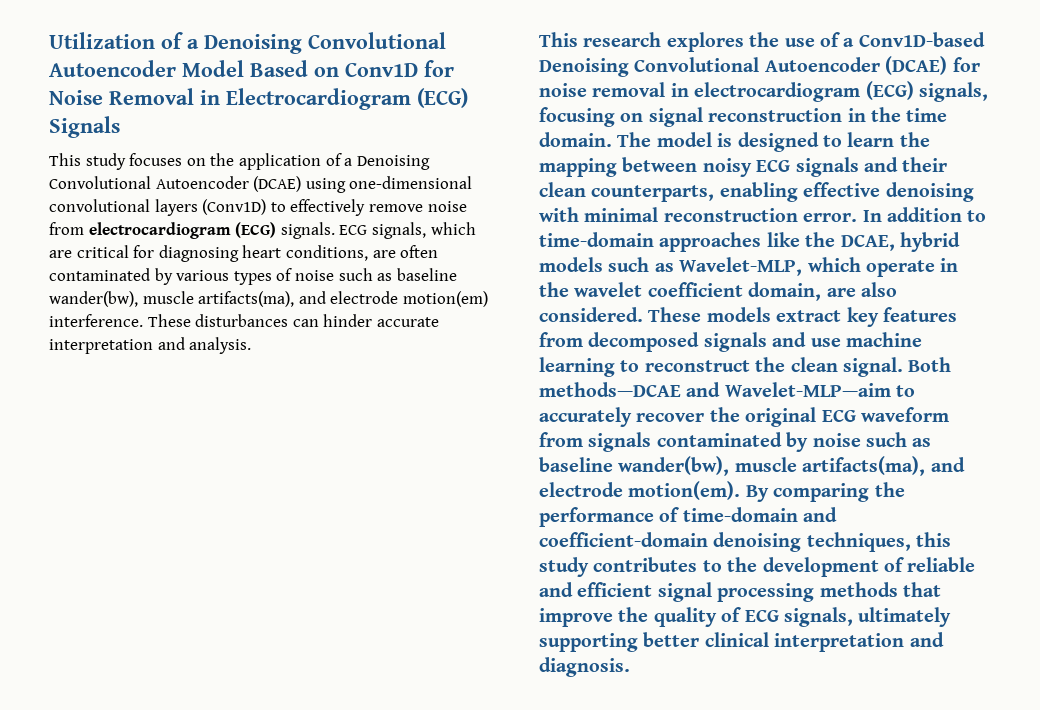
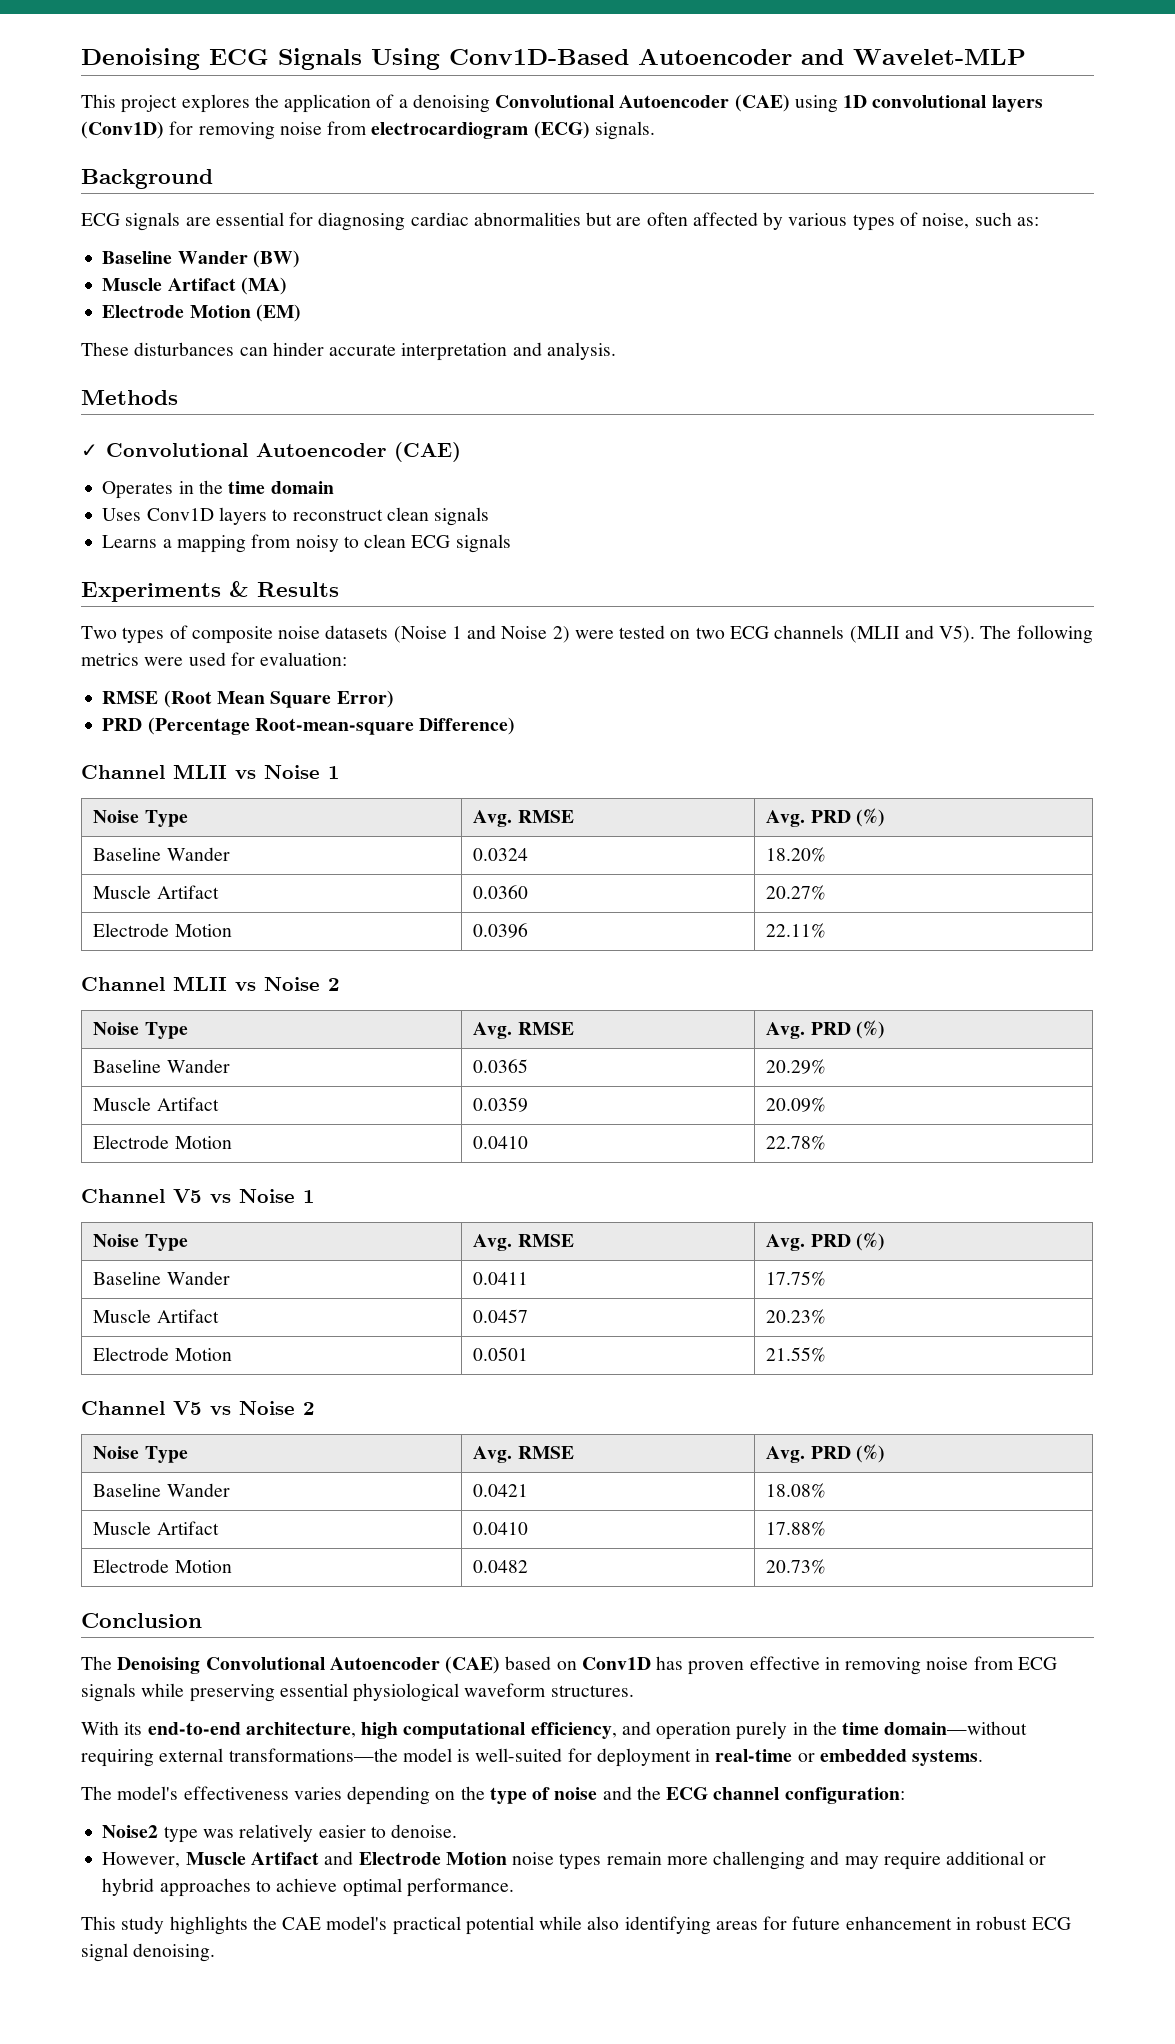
- Utilization of a Denoising Convolutional Autoencoder Model Based on Conv1D for Noise Removal in Electrocardiogram (ECG) Signals
- This study focuses on the application of a Denoising Convolutional Autoencoder (DCAE) using one-dimensional convolutional layers (Conv1D) to effectively remove noise from electrocardiogram (ECG) signals. ECG signals, which are critical for diagnosing heart conditions, are often contaminated by various types of noise such as baseline wander(bw), muscle artifacts(ma), and electrode motion(em) interference. These disturbances can hinder accurate interpretation and analysis.
+ Denoising ECG Signals Using Conv1D-Based Autoencoder and Wavelet-MLP
+ This project explores the application of a denoising Convolutional Autoencoder (CAE) using 1D convolutional layers (Conv1D) for removing noise from electrocardiogram (ECG) signals.
+ Background
+ ECG signals are essential for diagnosing cardiac abnormalities but are often affected by various types of noise, such as:
+ Baseline Wander (BW)
+ Muscle Artifact (MA)
+ Electrode Motion (EM)
+ These disturbances can hinder accurate interpretation and analysis.
- This research explores the use of a Conv1D-based Denoising Convolutional Autoencoder (DCAE) for noise removal in electrocardiogram (ECG) signals, focusing on signal reconstruction in the time domain. The model is designed to learn the mapping between noisy ECG signals and their clean counterparts, enabling effective denoising with minimal reconstruction error. In addition to time-domain approaches like the DCAE, hybrid models such as Wavelet-MLP, which operate in the wavelet coefficient domain, are also considered. These models extract key features from decomposed signals and use machine learning to reconstruct the clean signal. Both methods—DCAE and Wavelet-MLP—aim to accurately recover the original ECG waveform from signals contaminated by noise such as baseline wander(bw), muscle artifacts(ma), and electrode motion(em). By comparing the performance of time-domain and coefficient-domain denoising techniques, this study contributes to the development of reliable and efficient signal processing methods that improve the quality of ECG signals, ultimately supporting better clinical interpretation and diagnosis.
+ Methods
+ ✓ Convolutional Autoencoder (CAE)
+ Operates in the time domain
+ Uses Conv1D layers to reconstruct clean signals
+ Learns a mapping from noisy to clean ECG signals
+ Experiments & Results
+ Two types of composite noise datasets (Noise 1 and Noise 2) were tested on two ECG channels (MLII and V5). The following metrics were used for evaluation:
+ RMSE (Root Mean Square Error)
+ PRD (Percentage Root-mean-square Difference)
+ Channel MLII vs Noise 1
+ Noise Type | Avg. RMSE | Avg. PRD (%)
+ Baseline Wander | 0.0324 | 18.20%
+ Muscle Artifact | 0.0360 | 20.27%
+ Electrode Motion | 0.0396 | 22.11%
+ Channel MLII vs Noise 2
+ Noise Type | Avg. RMSE | Avg. PRD (%)
+ Baseline Wander | 0.0365 | 20.29%
+ Muscle Artifact | 0.0359 | 20.09%
+ Electrode Motion | 0.0410 | 22.78%
+ Channel V5 vs Noise 1
+ Noise Type | Avg. RMSE | Avg. PRD (%)
+ Baseline Wander | 0.0411 | 17.75%
+ Muscle Artifact | 0.0457 | 20.23%
+ Electrode Motion | 0.0501 | 21.55%
+ Channel V5 vs Noise 2
+ Noise Type | Avg. RMSE | Avg. PRD (%)
+ Baseline Wander | 0.0421 | 18.08%
+ Muscle Artifact | 0.0410 | 17.88%
+ Electrode Motion | 0.0482 | 20.73%
+ Conclusion
+ The Denoising Convolutional Autoencoder (CAE) based on Conv1D has proven effective in removing noise from ECG signals while preserving essential physiological waveform structures.
+ With its end-to-end architecture, high computational efficiency, and operation purely in the time domain—without requiring external transformations—the model is well-suited for deployment in real-time or embedded systems.
+ The model's effectiveness varies depending on the type of noise and the ECG channel configuration:
+ Noise2 type was relatively easier to denoise.
+ However, Muscle Artifact and Electrode Motion noise types remain more challenging and may require additional or hybrid approaches to achieve optimal performance.
+ This study highlights the CAE model's practical potential while also identifying areas for future enhancement in robust ECG signal denoising.

